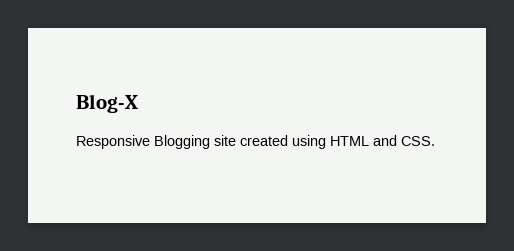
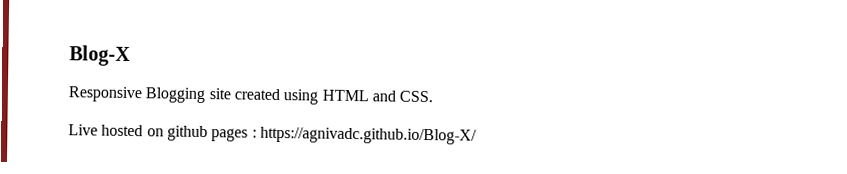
+ Live hosted on github pages : https://agnivadc.github.io/Blog-X/

